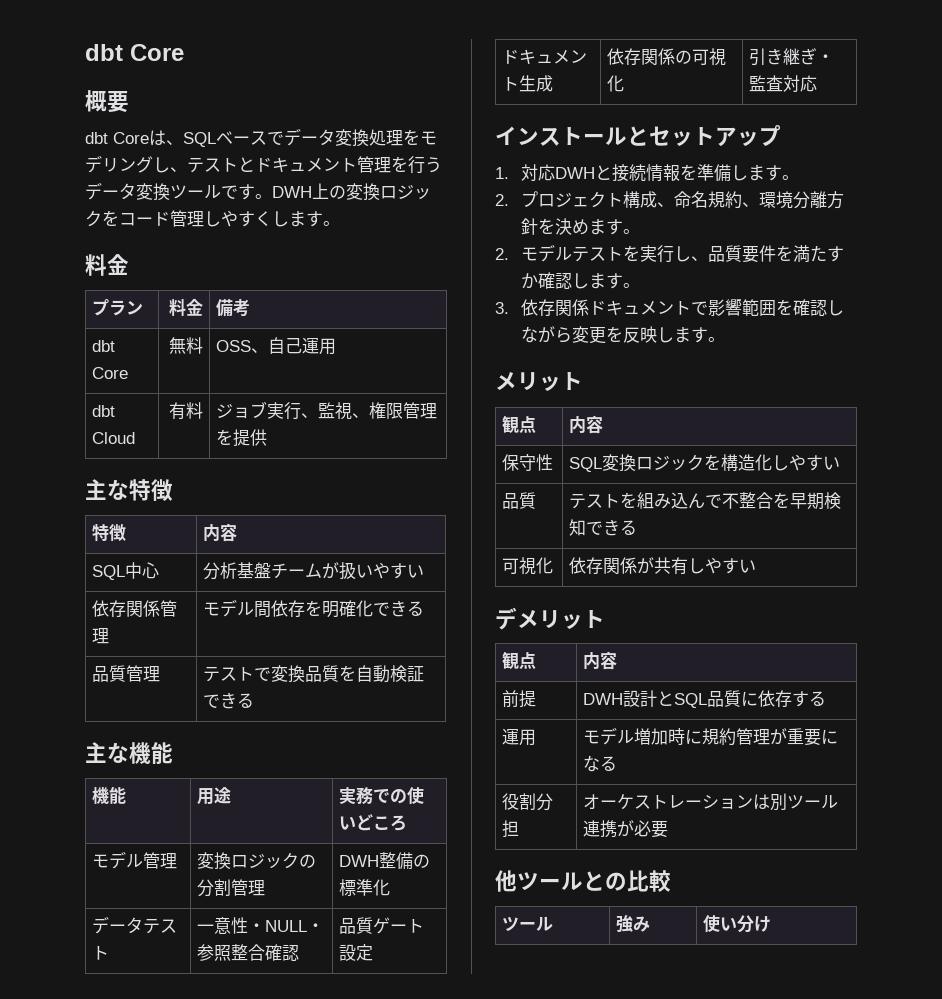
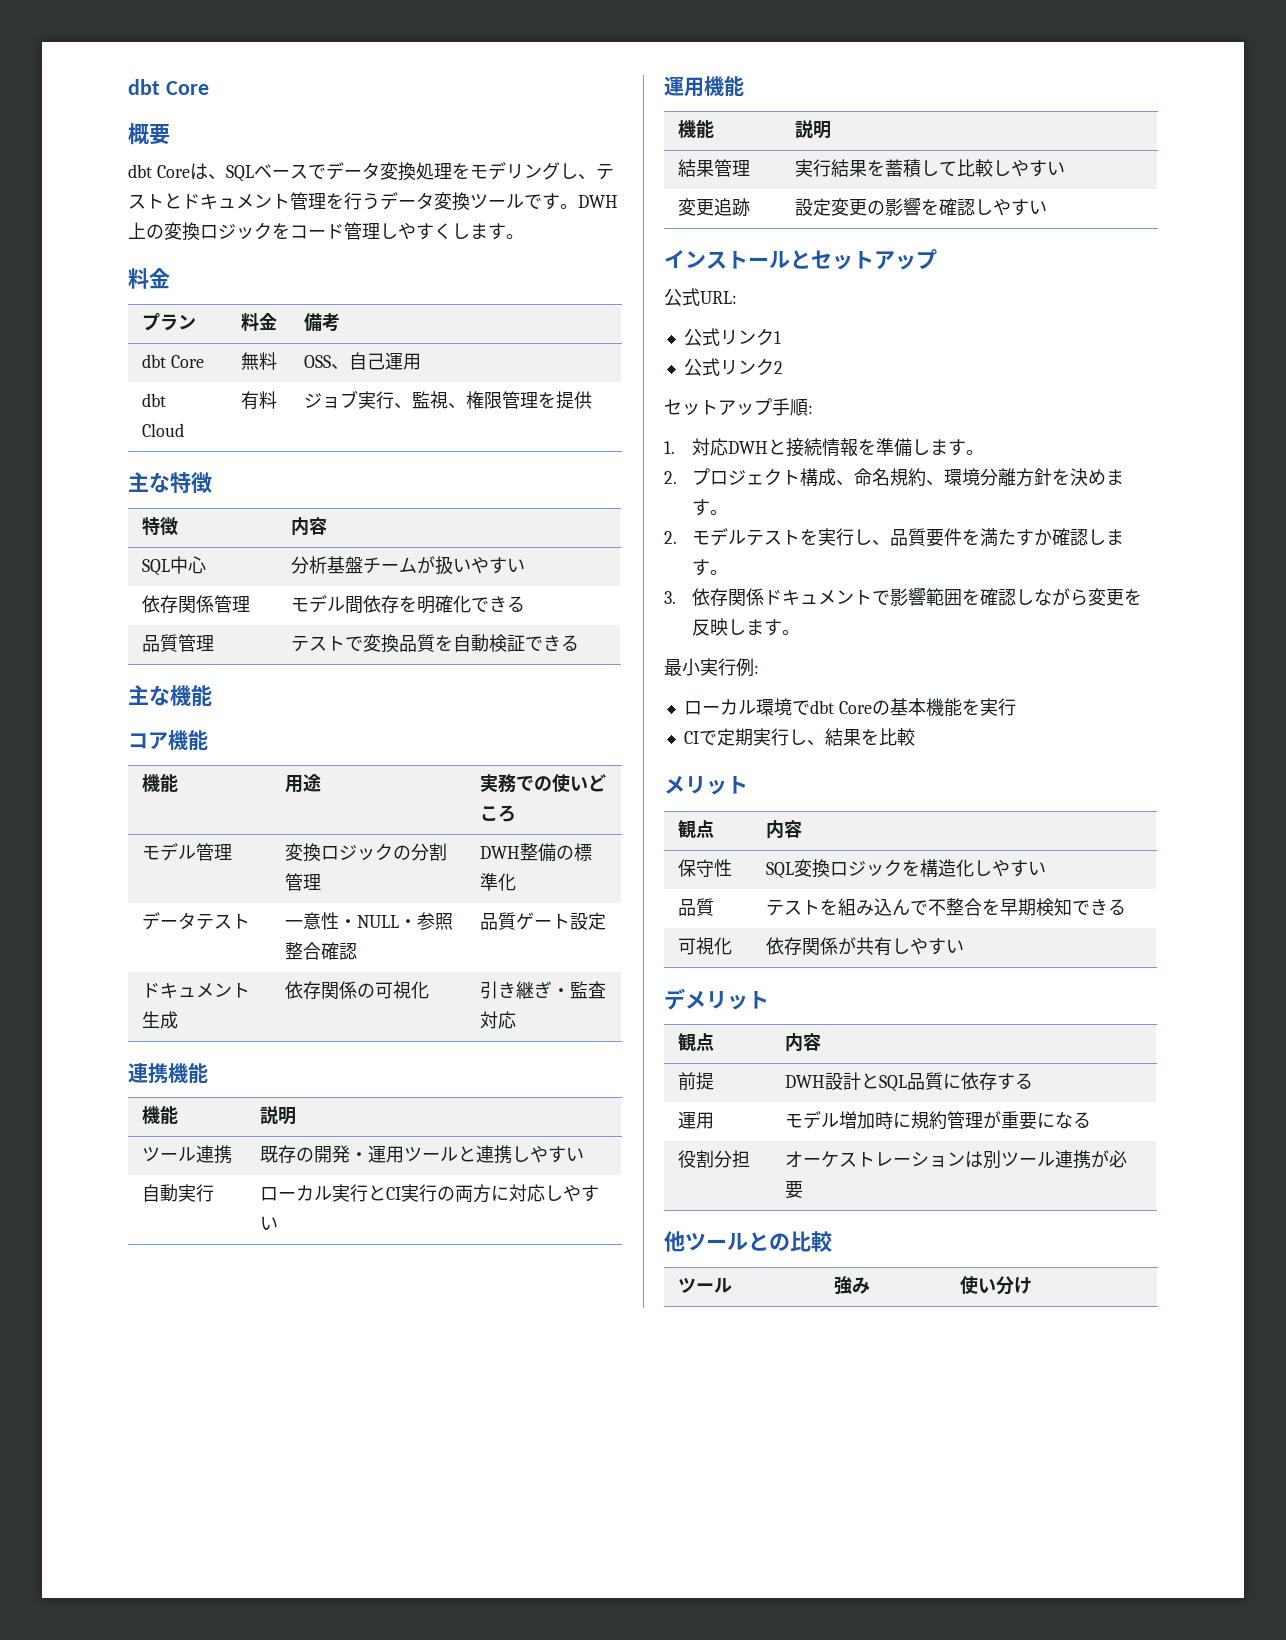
+ コア機能
+ 連携機能
+ 機能 | 説明
+ ツール連携 | 既存の開発・運用ツールと連携しやすい
+ 自動実行 | ローカル実行とCI実行の両方に対応しやすい
+ 運用機能
+ 機能 | 説明
+ 結果管理 | 実行結果を蓄積して比較しやすい
+ 変更追跡 | 設定変更の影響を確認しやすい
+ 公式URL:
+ 公式リンク1
+ 公式リンク2
+ セットアップ手順:
+ 最小実行例:
+ ローカル環境でdbt Coreの基本機能を実行
+ CIで定期実行し、結果を比較

